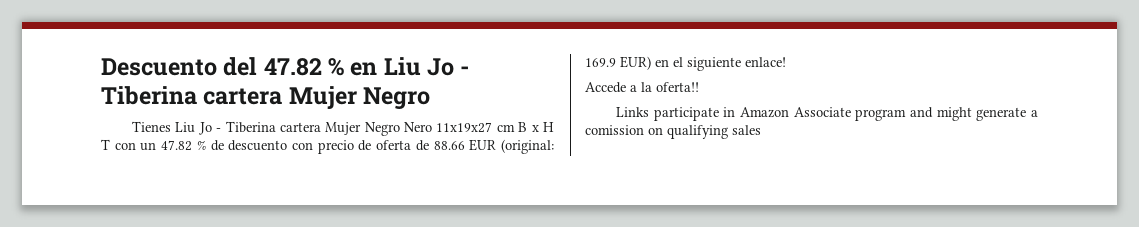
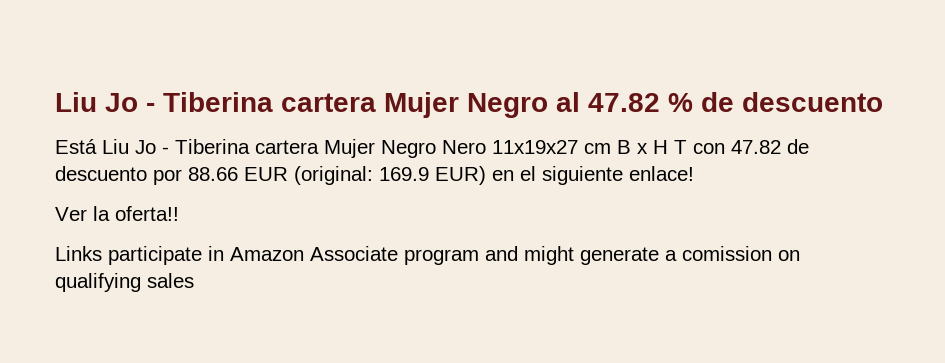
- Descuento del 47.82 % en Liu Jo - Tiberina cartera Mujer Negro
- Tienes Liu Jo - Tiberina cartera Mujer Negro Nero 11x19x27 cm B x H T con un 47.82 % de descuento con precio de oferta de 88.66 EUR (original: 169.9 EUR) en el siguiente enlace!
+ Liu Jo - Tiberina cartera Mujer Negro al 47.82 % de descuento
+ Está Liu Jo - Tiberina cartera Mujer Negro Nero 11x19x27 cm B x H T con 47.82 de descuento por 88.66 EUR (original: 169.9 EUR) en el siguiente enlace!
- Accede a la oferta!!
+ Ver la oferta!!

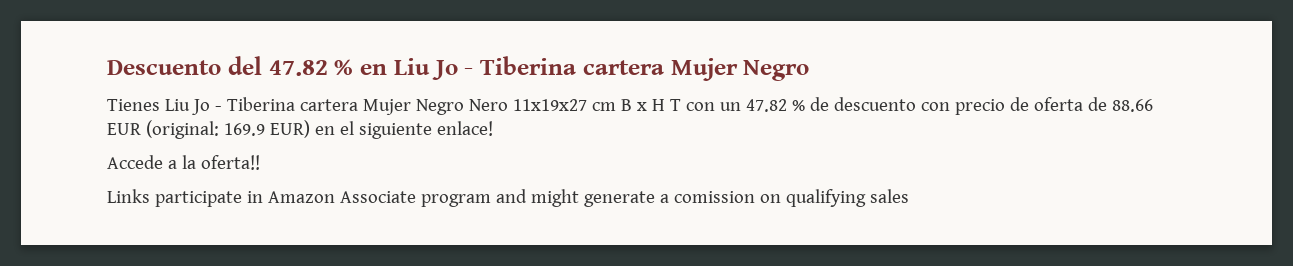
- Liu Jo - Tiberina cartera Mujer Negro al 47.82 % de descuento
- Está Liu Jo - Tiberina cartera Mujer Negro Nero 11x19x27 cm B x H T con 47.82 de descuento por 88.66 EUR (original: 169.9 EUR) en el siguiente enlace!
+ Descuento del 47.82 % en Liu Jo - Tiberina cartera Mujer Negro
+ Tienes Liu Jo - Tiberina cartera Mujer Negro Nero 11x19x27 cm B x H T con un 47.82 % de descuento con precio de oferta de 88.66 EUR (original: 169.9 EUR) en el siguiente enlace!
- Ver la oferta!!
+ Accede a la oferta!!

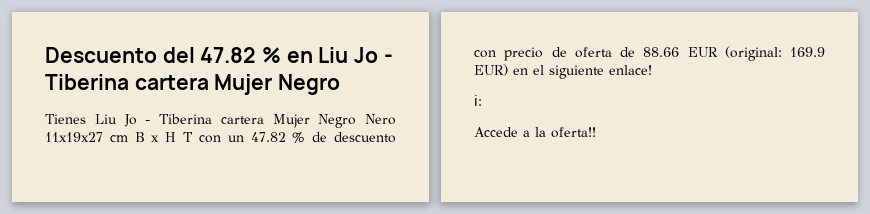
+ ℹ:
- Links participate in Amazon Associate program and might generate a comission on qualifying sales

